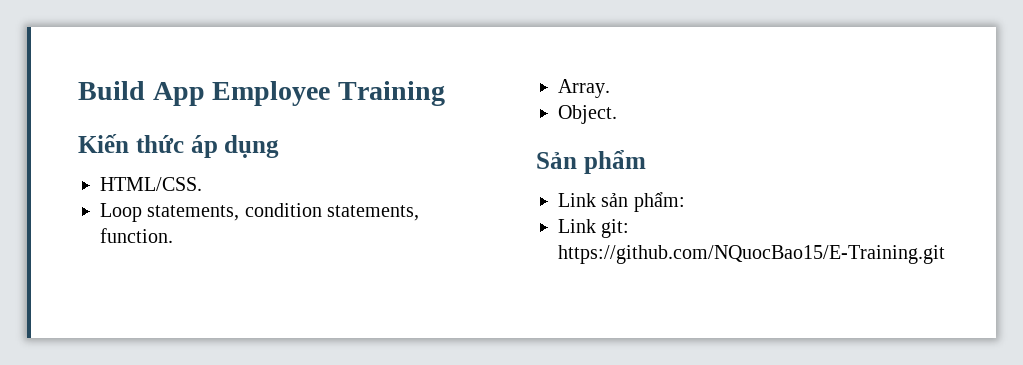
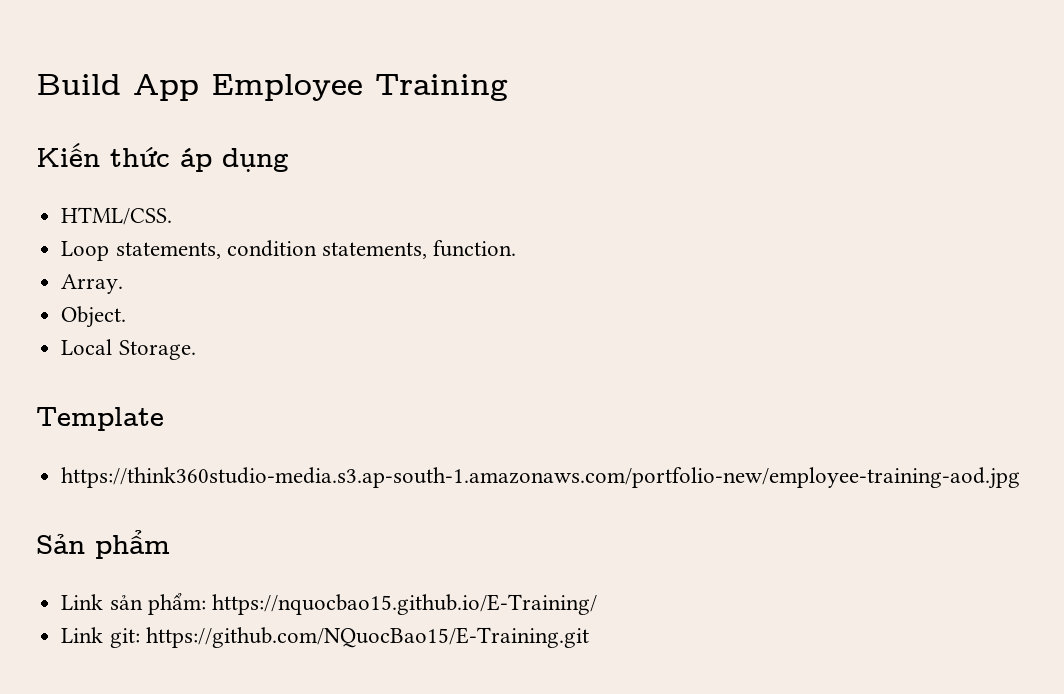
+ Local Storage.
+ Template
+ https://think360studio-media.s3.ap-south-1.amazonaws.com/portfolio-new/employee-training-aod.jpg
- Link sản phẩm:
+ Link sản phẩm: https://nquocbao15.github.io/E-Training/

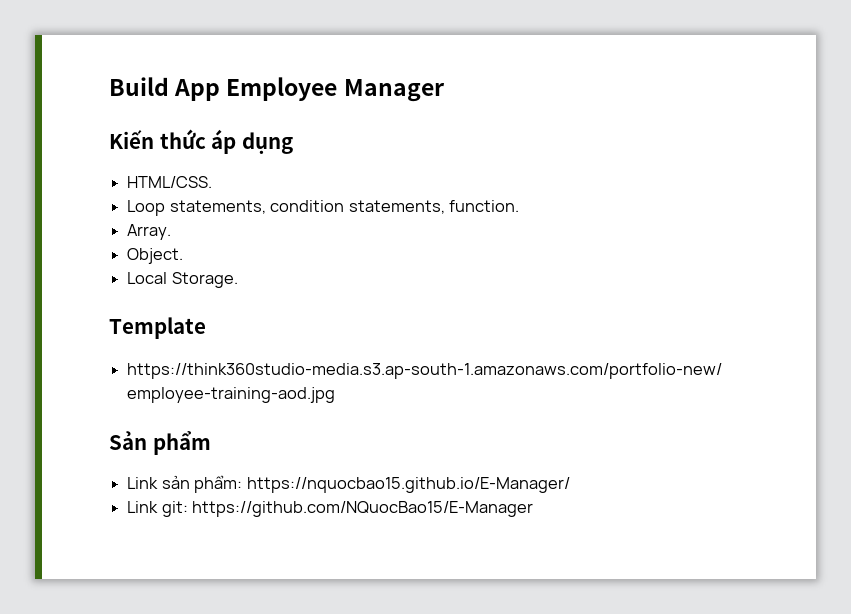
- Build App Employee Training
+ Build App Employee Manager
- Link sản phẩm: https://nquocbao15.github.io/E-Training/
+ Link sản phẩm: https://nquocbao15.github.io/E-Manager/
- Link git: https://github.com/NQuocBao15/E-Training.git
+ Link git: https://github.com/NQuocBao15/E-Manager

